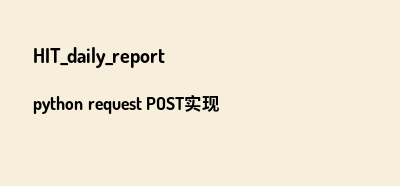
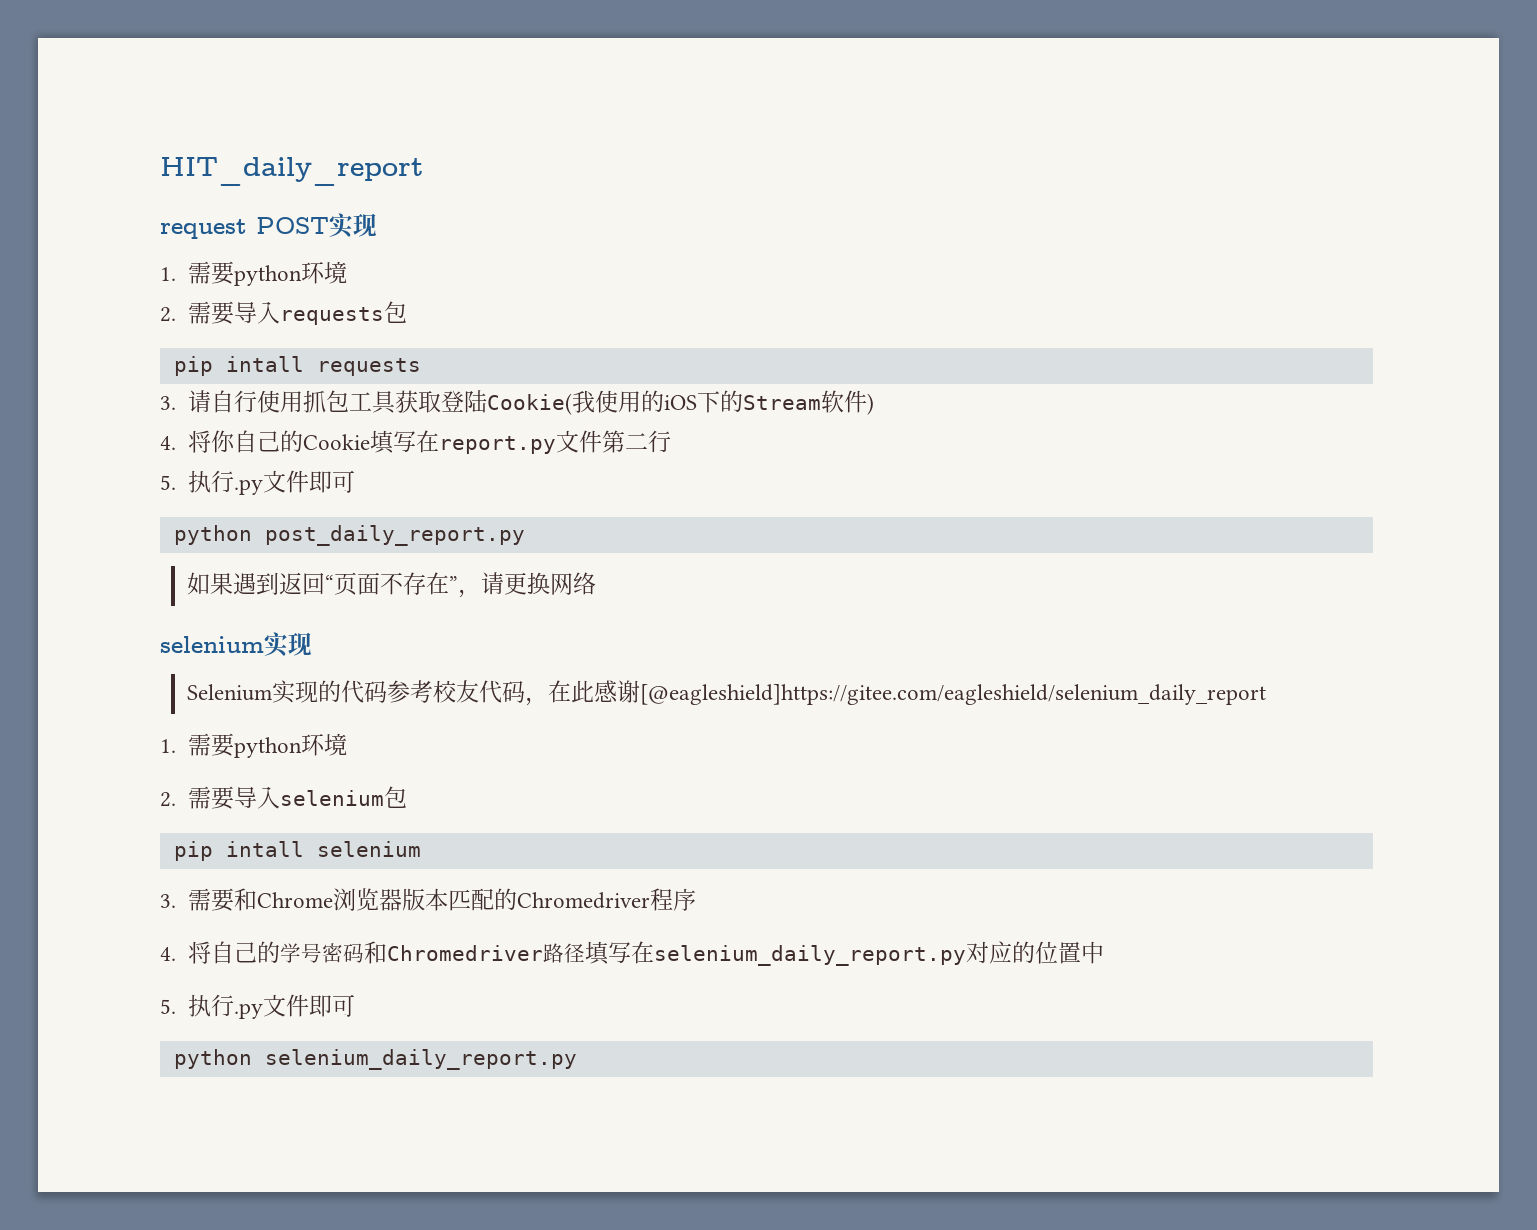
- python request POST实现
+ request POST实现
+ 1.需要python环境
+ 2.需要导入requests包
+ pip intall requests
+ 3.请自行使用抓包工具获取登陆Cookie(我使用的iOS下的Stream软件)
+ 4.将你自己的Cookie填写在report.py文件第二行
+ 5.执行.py文件即可
+ python post_daily_report.py
+ 如果遇到返回“页面不存在”，请更换网络
+ selenium实现
+ Selenium实现的代码参考校友代码，在此感谢[@eagleshield]https://gitee.com/eagleshield/selenium_daily_report
+ 1.需要python环境
+ 2.需要导入selenium包
+ pip intall selenium
+ 3.需要和Chrome浏览器版本匹配的Chromedriver程序
+ 4.将自己的学号密码和Chromedriver路径填写在selenium_daily_report.py对应的位置中
+ 5.执行.py文件即可
+ python selenium_daily_report.py

